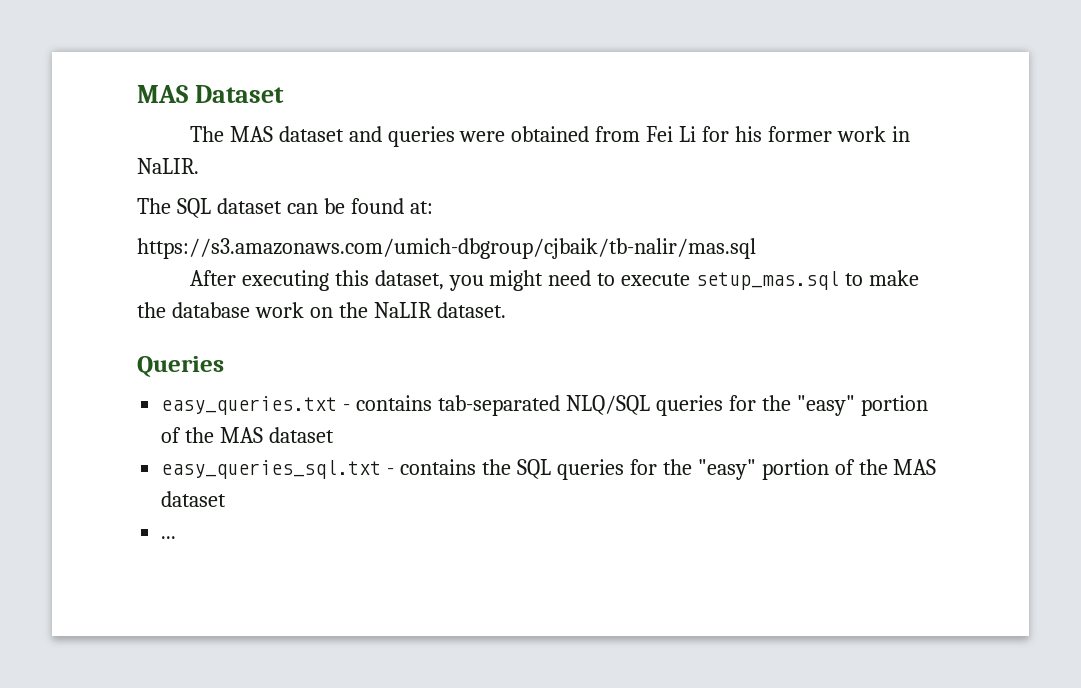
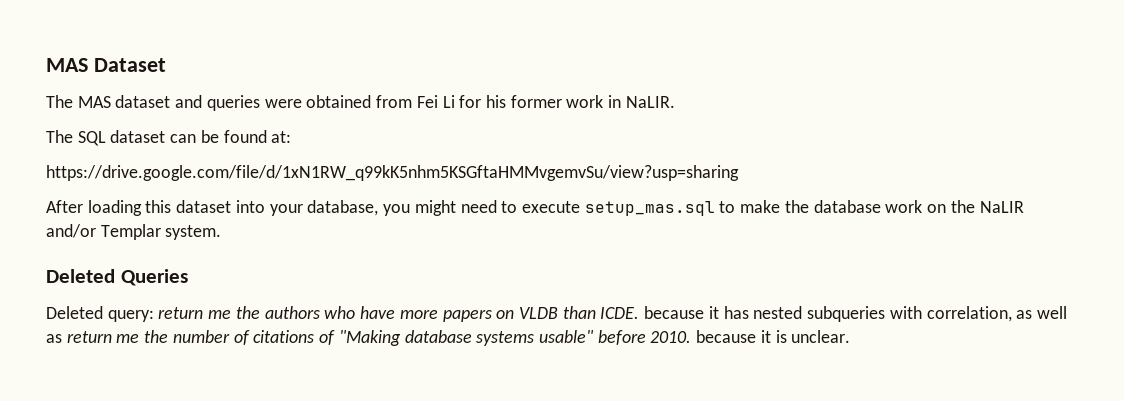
- https://s3.amazonaws.com/umich-dbgroup/cjbaik/tb-nalir/mas.sql
+ https://drive.google.com/file/d/1xN1RW_q99kK5nhm5KSGftaHMMvgemvSu/view?usp=sharing
- After executing this dataset, you might need to execute setup_mas.sql to make the database work on the NaLIR dataset.
- Queries
- easy_queries.txt - contains tab-separated NLQ/SQL queries for the "easy" portion of the MAS dataset
- easy_queries_sql.txt - contains the SQL queries for the "easy" portion of the MAS dataset
- ...
+ After loading this dataset into your database, you might need to execute setup_mas.sql to make the database work on the NaLIR and/or Templar system.
+ Deleted Queries
+ Deleted query: return me the authors who have more papers on VLDB than ICDE. because it has nested subqueries with correlation, as well as return me the number of citations of "Making database systems usable" before 2010. because it is unclear.

